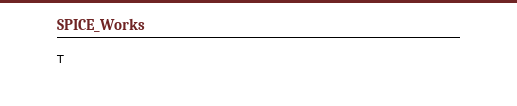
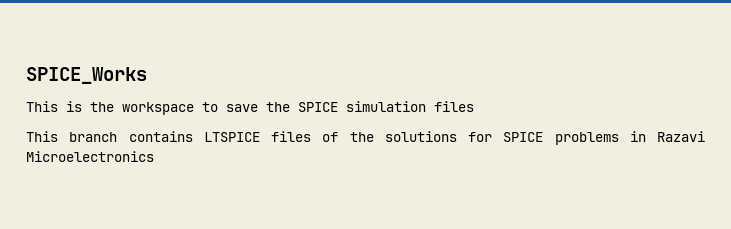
- T
+ This is the workspace to save the SPICE simulation files
+ This branch contains LTSPICE files of the solutions for SPICE problems in Razavi Microelectronics

